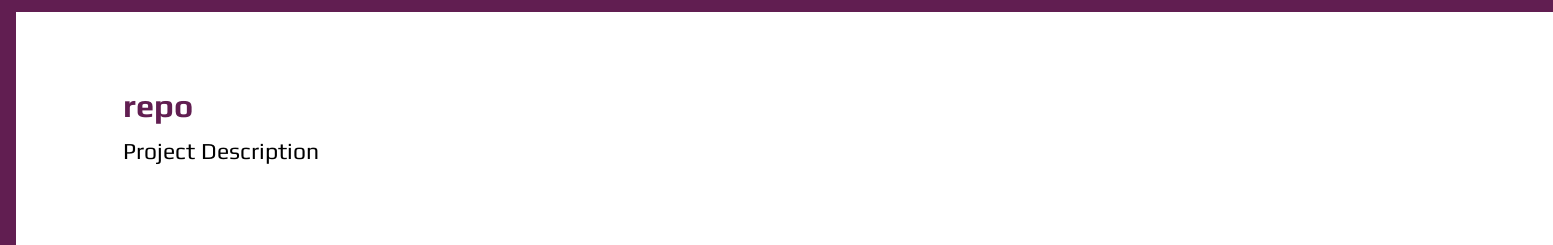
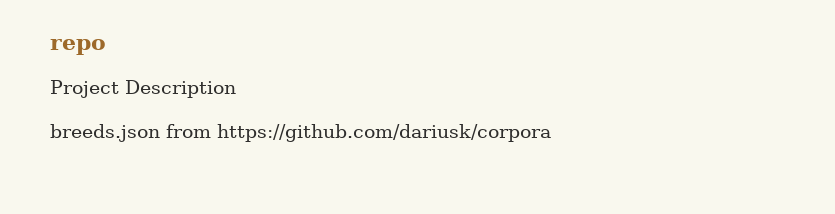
+ breeds.json from https://github.com/dariusk/corpora

